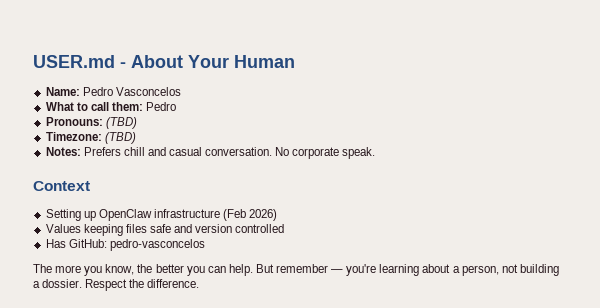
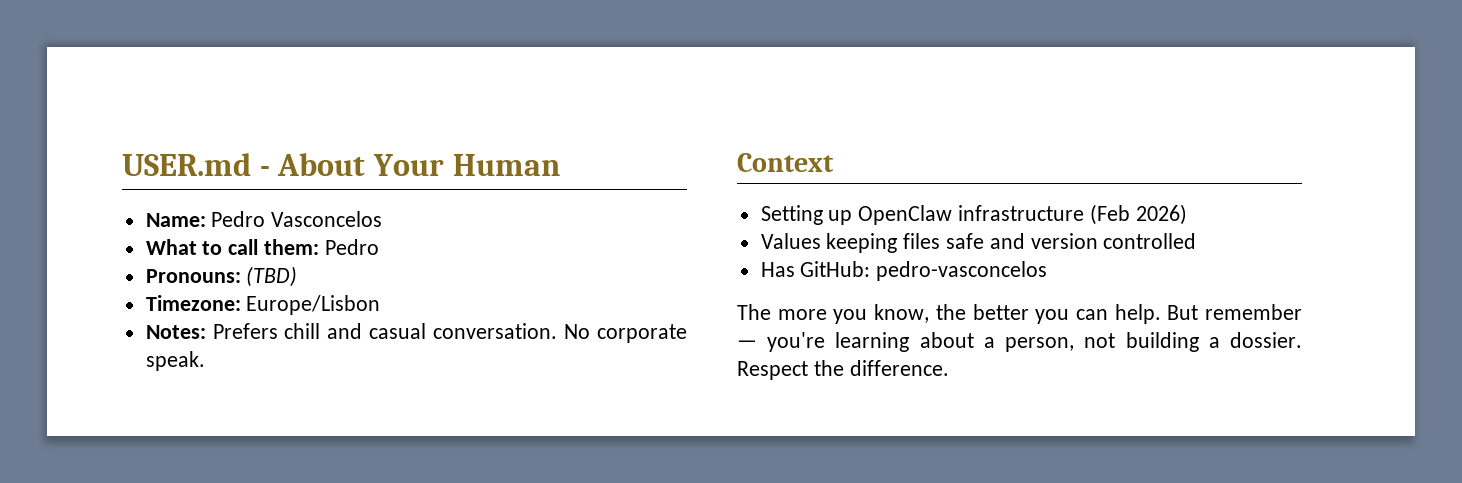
- Timezone: (TBD)
+ Timezone: Europe/Lisbon

